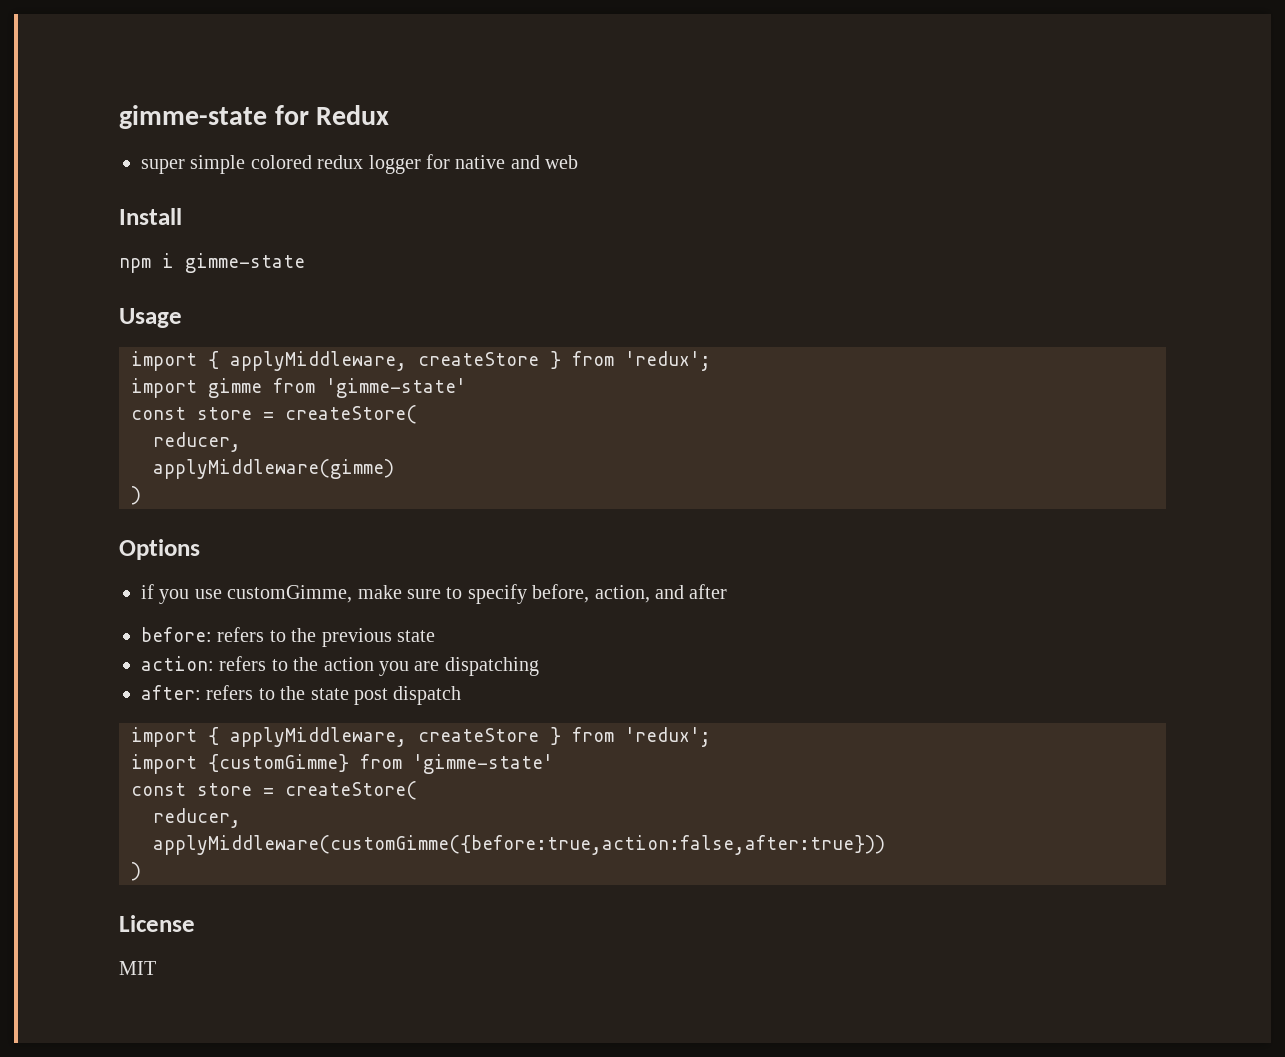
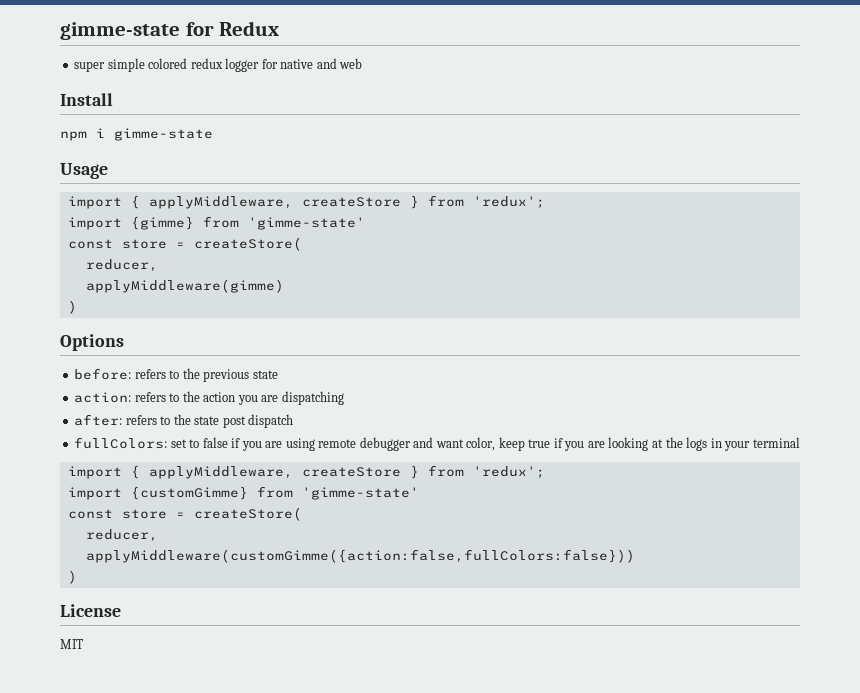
- import gimme from 'gimme-state'
+ import {gimme} from 'gimme-state'
- if you use customGimme, make sure to specify before, action, and after
+ fullColors: set to false if you are using remote debugger and want color, keep true if you are looking at the logs in your terminal
- applyMiddleware(customGimme({before:true,action:false,after:true}))
+ applyMiddleware(customGimme({action:false,fullColors:false}))

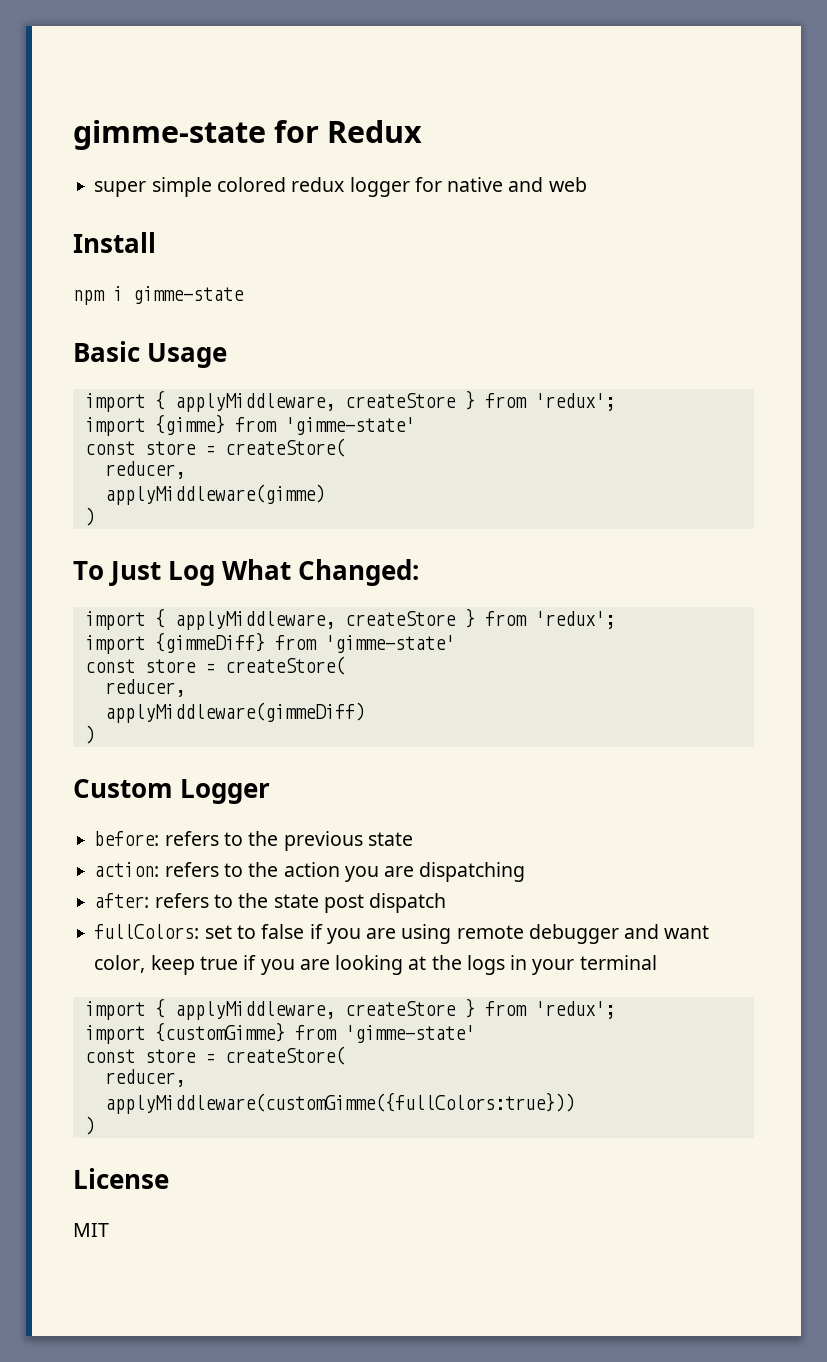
- Usage
+ Basic Usage
- Options
+ To Just Log What Changed:
+ import { applyMiddleware, createStore } from 'redux';
+ import {gimmeDiff} from 'gimme-state'
+ const store = createStore(
+ reducer,
+ applyMiddleware(gimmeDiff)
+ )
+ Custom Logger
- applyMiddleware(customGimme({action:false,fullColors:false}))
+ applyMiddleware(customGimme({fullColors:true}))

